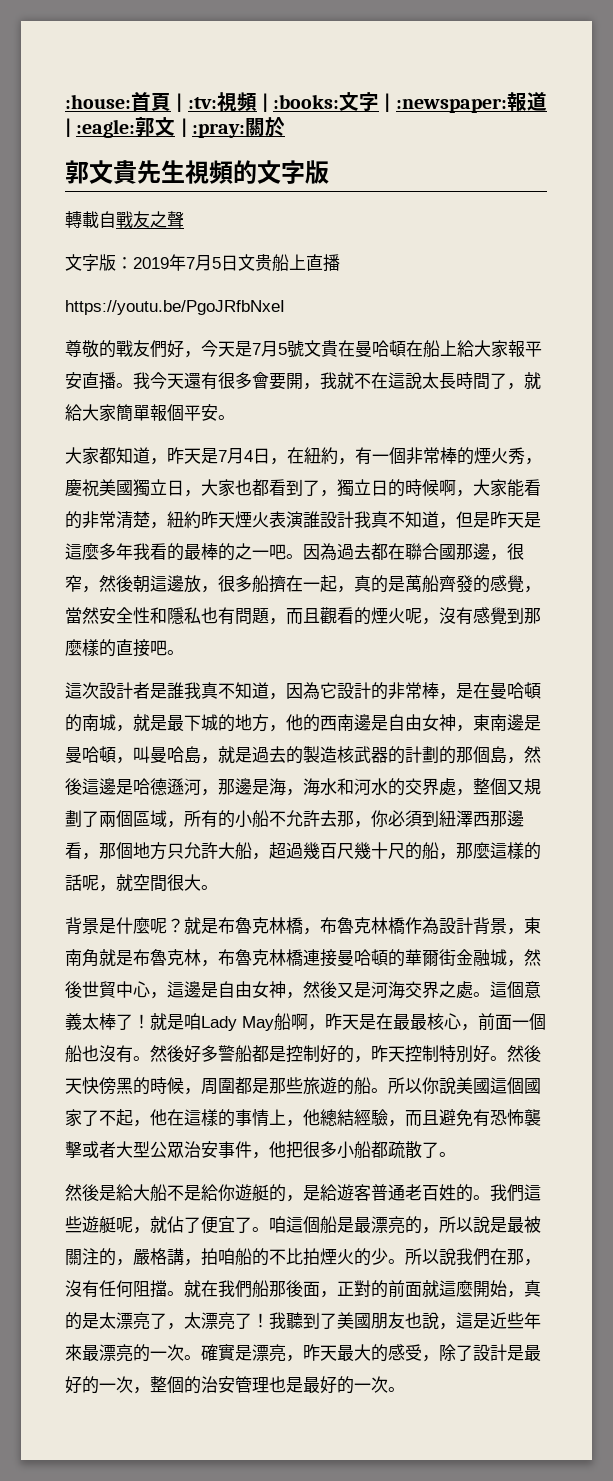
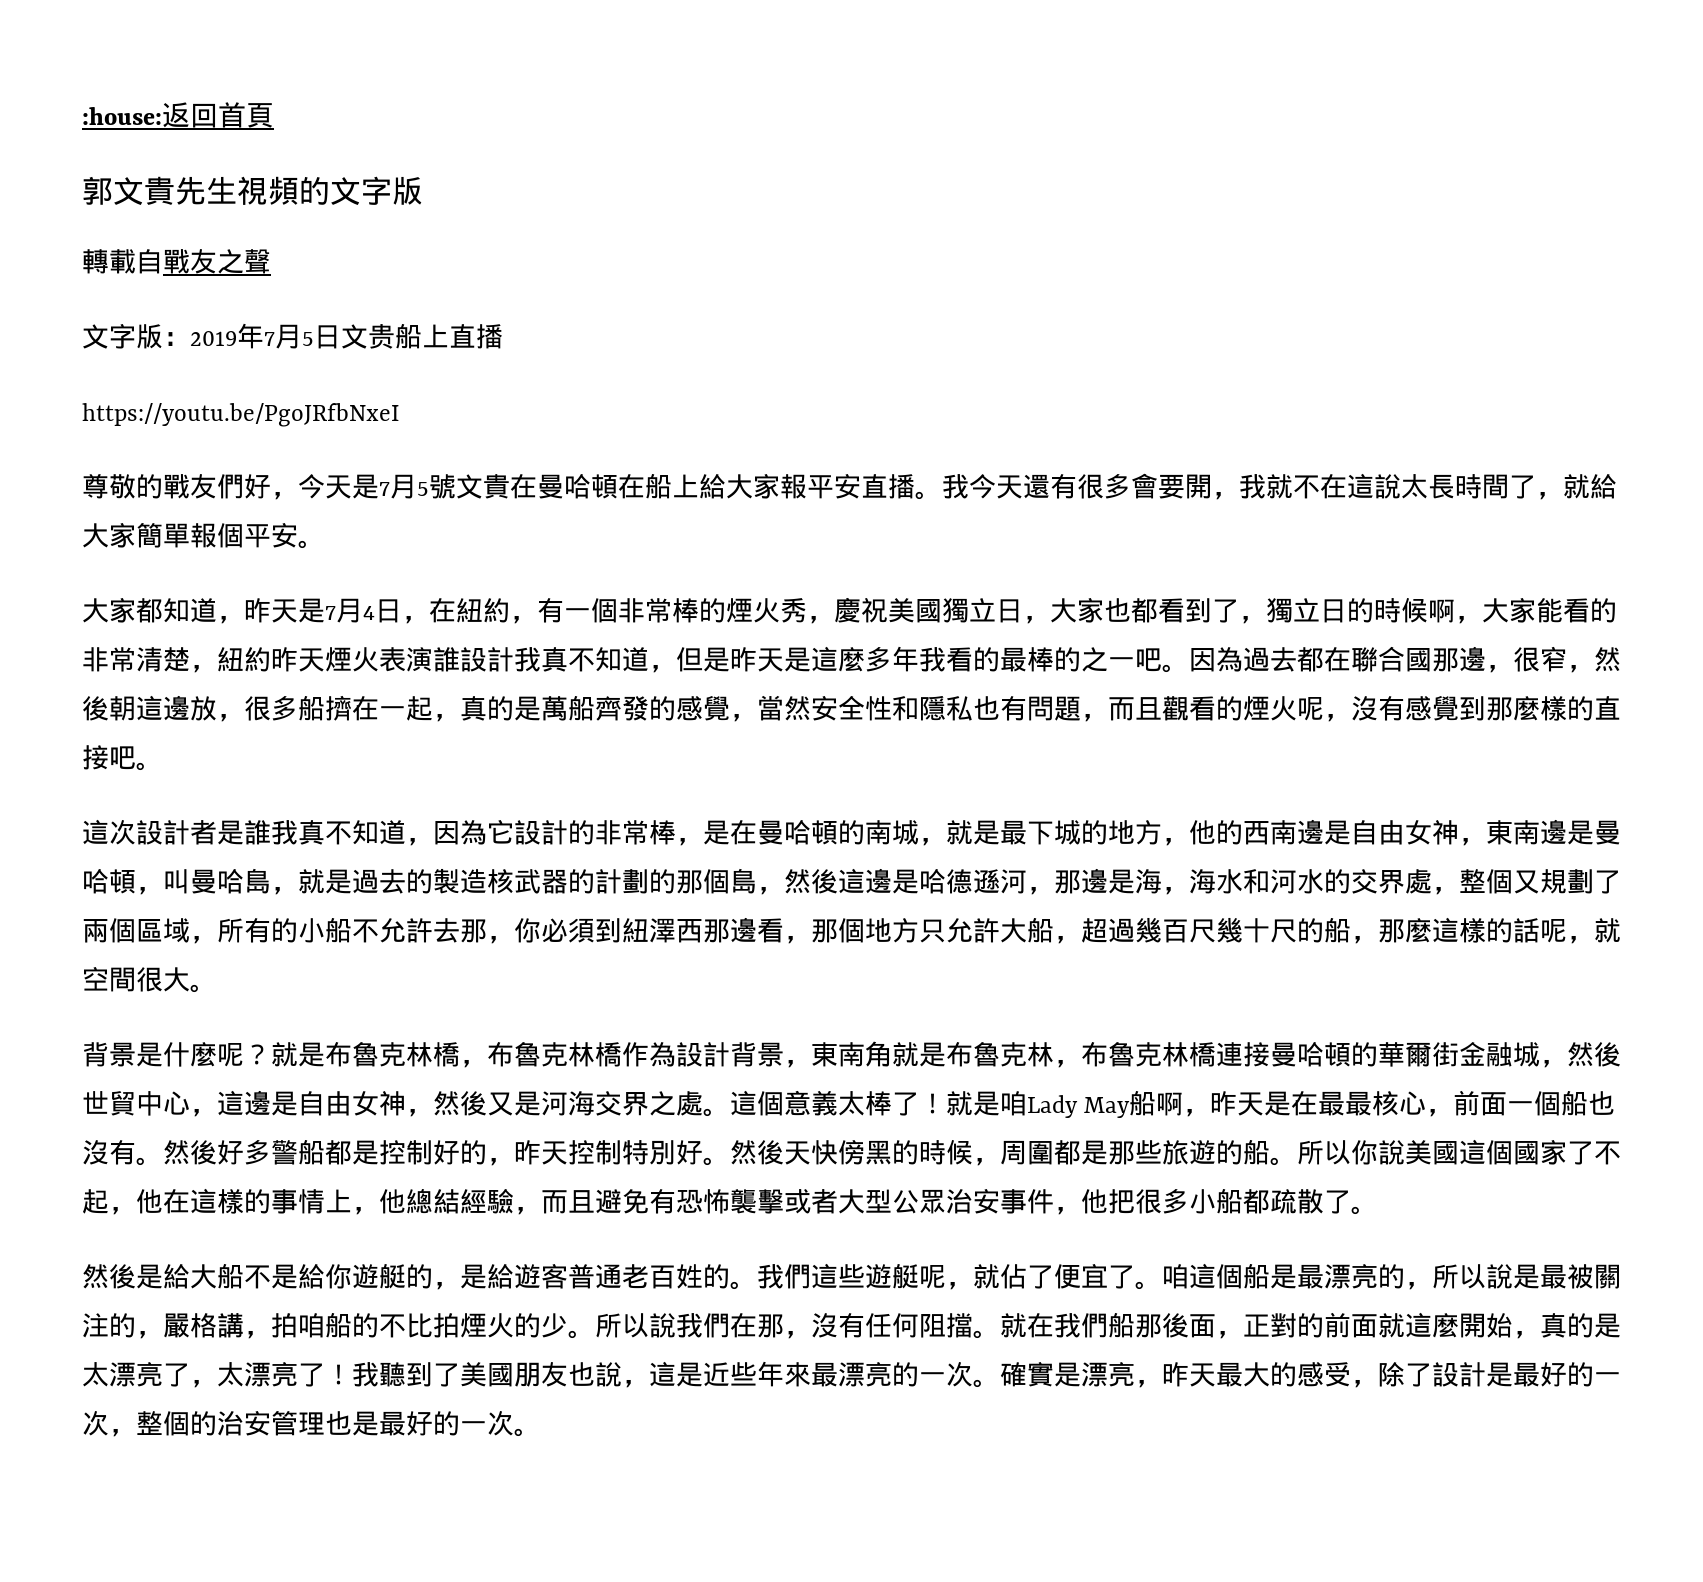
- :house:首頁 | :tv:視頻 | :books:文字 | :newspaper:報道 | :eagle:郭文 | :pray:關於
+ :house:返回首頁

